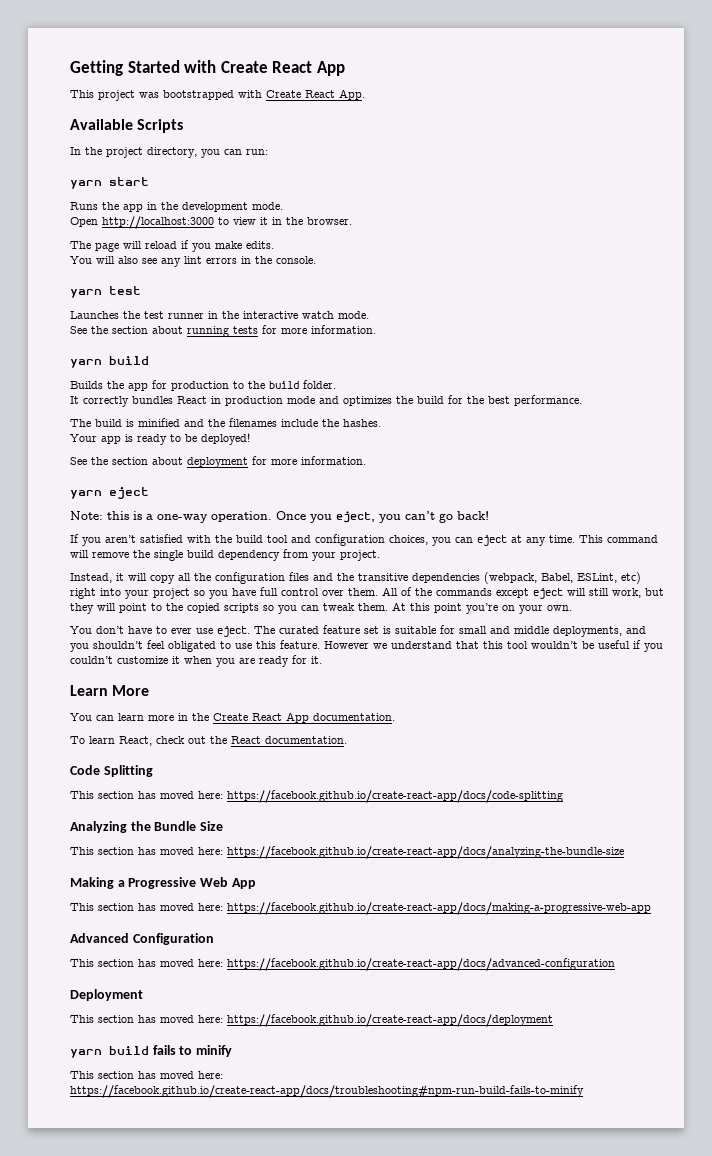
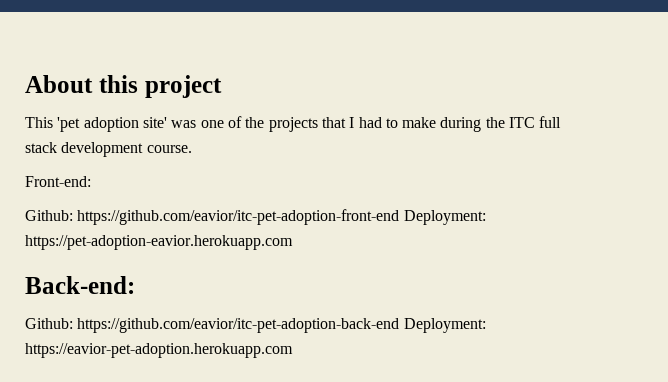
- Getting Started with Create React App
- This project was bootstrapped with Create React App.
- Available Scripts
- In the project directory, you can run:
- yarn start
- Runs the app in the development mode.
- Open http://localhost:3000 to view it in the browser.
- The page will reload if you make edits.
- You will also see any lint errors in the console.
- yarn test
- Launches the test runner in the interactive watch mode.
- See the section about running tests for more information.
- yarn build
- Builds the app for production to the build folder.
- It correctly bundles React in production mode and optimizes the build for the best performance.
- The build is minified and the filenames include the hashes.
- Your app is ready to be deployed!
- See the section about deployment for more information.
- yarn eject
- Note: this is a one-way operation. Once you eject, you can’t go back!
- If you aren’t satisfied with the build tool and configuration choices, you can eject at any time. This command will remove the single build dependency from your project.
- Instead, it will copy all the configuration files and the transitive dependencies (webpack, Babel, ESLint, etc) right into your project so you have full control over them. All of the commands except eject will still work, but they will point to the copied scripts so you can tweak them. At this point you’re on your own.
- You don’t have to ever use eject. The curated feature set is suitable for small and middle deployments, and you shouldn’t feel obligated to use this feature. However we understand that this tool wouldn’t be useful if you couldn’t customize it when you are ready for it.
- Learn More
- You can learn more in the Create React App documentation.
- To learn React, check out the React documentation.
- Code Splitting
- This section has moved here: https://facebook.github.io/create-react-app/docs/code-splitting
- Analyzing the Bundle Size
- This section has moved here: https://facebook.github.io/create-react-app/docs/analyzing-the-bundle-size
- Making a Progressive Web App
- This section has moved here: https://facebook.github.io/create-react-app/docs/making-a-progressive-web-app
- Advanced Configuration
- This section has moved here: https://facebook.github.io/create-react-app/docs/advanced-configuration
- Deployment
- This section has moved here: https://facebook.github.io/create-react-app/docs/deployment
- yarn build fails to minify
- This section has moved here: https://facebook.github.io/create-react-app/docs/troubleshooting#npm-run-build-fails-to-minify
+ About this project
+ This 'pet adoption site' was one of the projects that I had to make during the ITC full stack development course.
+ Front-end:
+ Github: https://github.com/eavior/itc-pet-adoption-front-end Deployment: https://pet-adoption-eavior.herokuapp.com
+ Back-end:
+ Github: https://github.com/eavior/itc-pet-adoption-back-end Deployment: https://eavior-pet-adoption.herokuapp.com

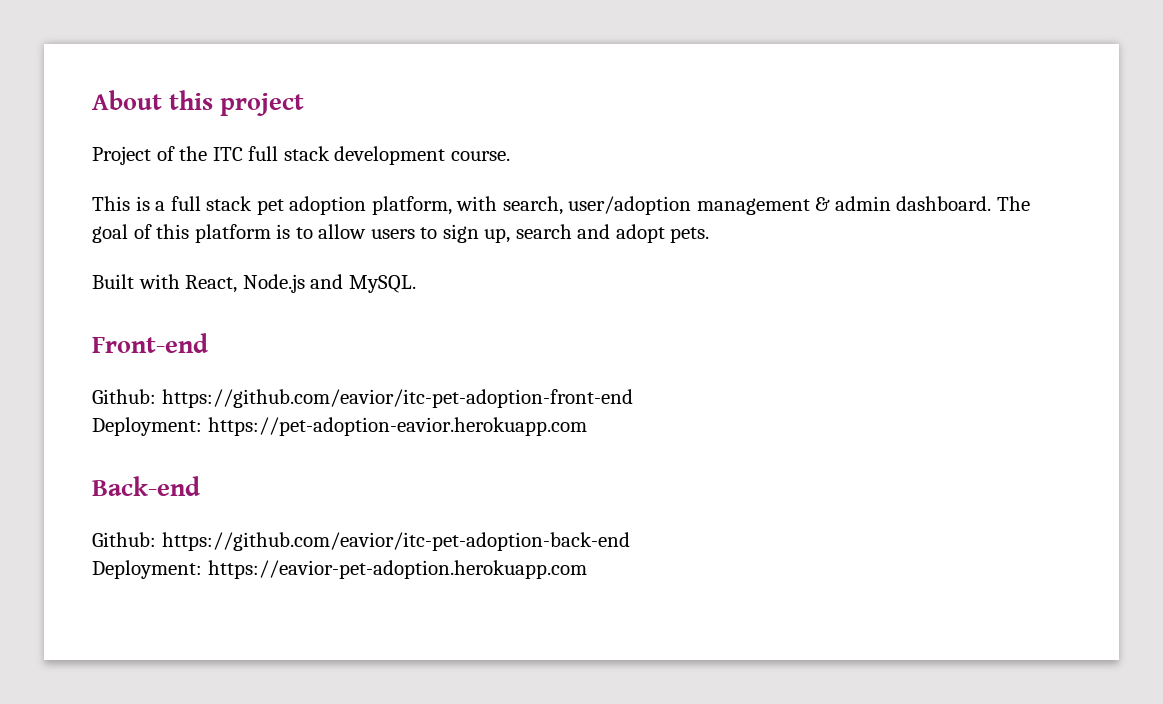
- This 'pet adoption site' was one of the projects that I had to make during the ITC full stack development course.
+ Project of the ITC full stack development course.
- Front-end:
+ This is a full stack pet adoption platform, with search, user/adoption management & admin dashboard. The goal of this platform is to allow users to sign up, search and adopt pets.
+ Built with React, Node.js and MySQL.
+ Front-end
- Github: https://github.com/eavior/itc-pet-adoption-front-end Deployment: https://pet-adoption-eavior.herokuapp.com
+ Github: https://github.com/eavior/itc-pet-adoption-front-end
+ Deployment: https://pet-adoption-eavior.herokuapp.com
- Back-end:
+ Back-end
- Github: https://github.com/eavior/itc-pet-adoption-back-end Deployment: https://eavior-pet-adoption.herokuapp.com
+ Github: https://github.com/eavior/itc-pet-adoption-back-end
+ Deployment: https://eavior-pet-adoption.herokuapp.com

